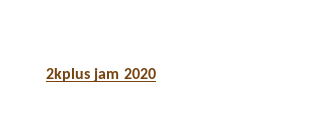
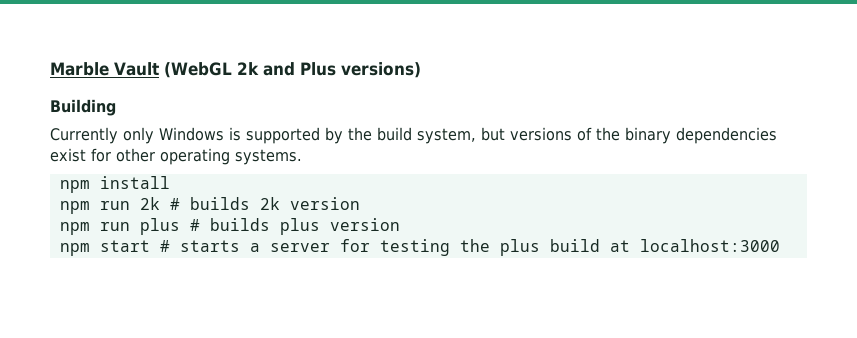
- 2kplus jam 2020
+ Marble Vault (WebGL 2k and Plus versions)
+ Building
+ Currently only Windows is supported by the build system, but versions of the binary dependencies exist for other operating systems.
+ npm install
+ npm run 2k # builds 2k version
+ npm run plus # builds plus version
+ npm start # starts a server for testing the plus build at localhost:3000

